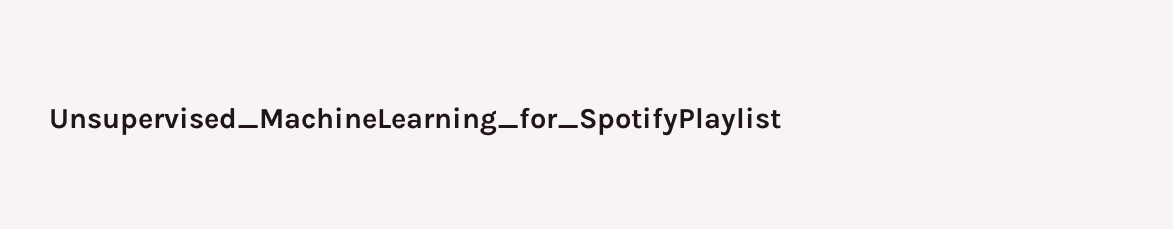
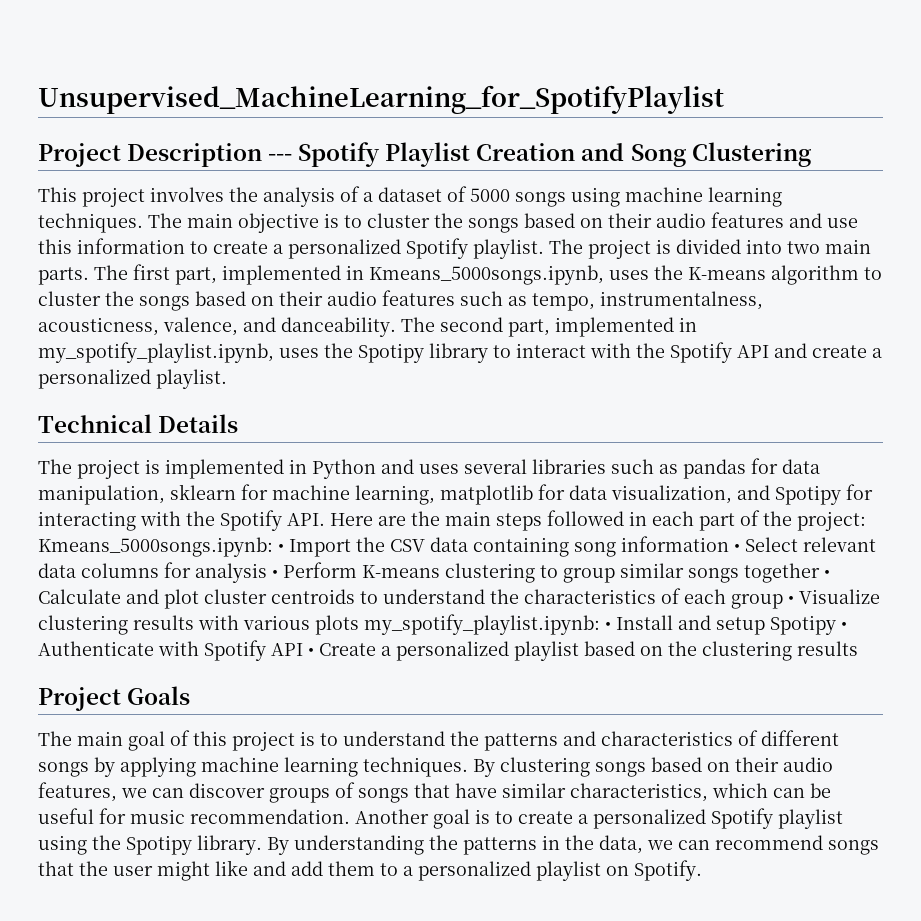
+ Project Description --- Spotify Playlist Creation and Song Clustering
+ This project involves the analysis of a dataset of 5000 songs using machine learning techniques. The main objective is to cluster the songs based on their audio features and use this information to create a personalized Spotify playlist. The project is divided into two main parts. The first part, implemented in Kmeans_5000songs.ipynb, uses the K-means algorithm to cluster the songs based on their audio features such as tempo, instrumentalness, acousticness, valence, and danceability. The second part, implemented in my_spotify_playlist.ipynb, uses the Spotipy library to interact with the Spotify API and create a personalized playlist.
+ Technical Details
+ The project is implemented in Python and uses several libraries such as pandas for data manipulation, sklearn for machine learning, matplotlib for data visualization, and Spotipy for interacting with the Spotify API. Here are the main steps followed in each part of the project: Kmeans_5000songs.ipynb: • Import the CSV data containing song information • Select relevant data columns for analysis • Perform K-means clustering to group similar songs together • Calculate and plot cluster centroids to understand the characteristics of each group • Visualize clustering results with various plots my_spotify_playlist.ipynb: • Install and setup Spotipy • Authenticate with Spotify API • Create a personalized playlist based on the clustering results
+ Project Goals
+ The main goal of this project is to understand the patterns and characteristics of different songs by applying machine learning techniques. By clustering songs based on their audio features, we can discover groups of songs that have similar characteristics, which can be useful for music recommendation. Another goal is to create a personalized Spotify playlist using the Spotipy library. By understanding the patterns in the data, we can recommend songs that the user might like and add them to a personalized playlist on Spotify.

